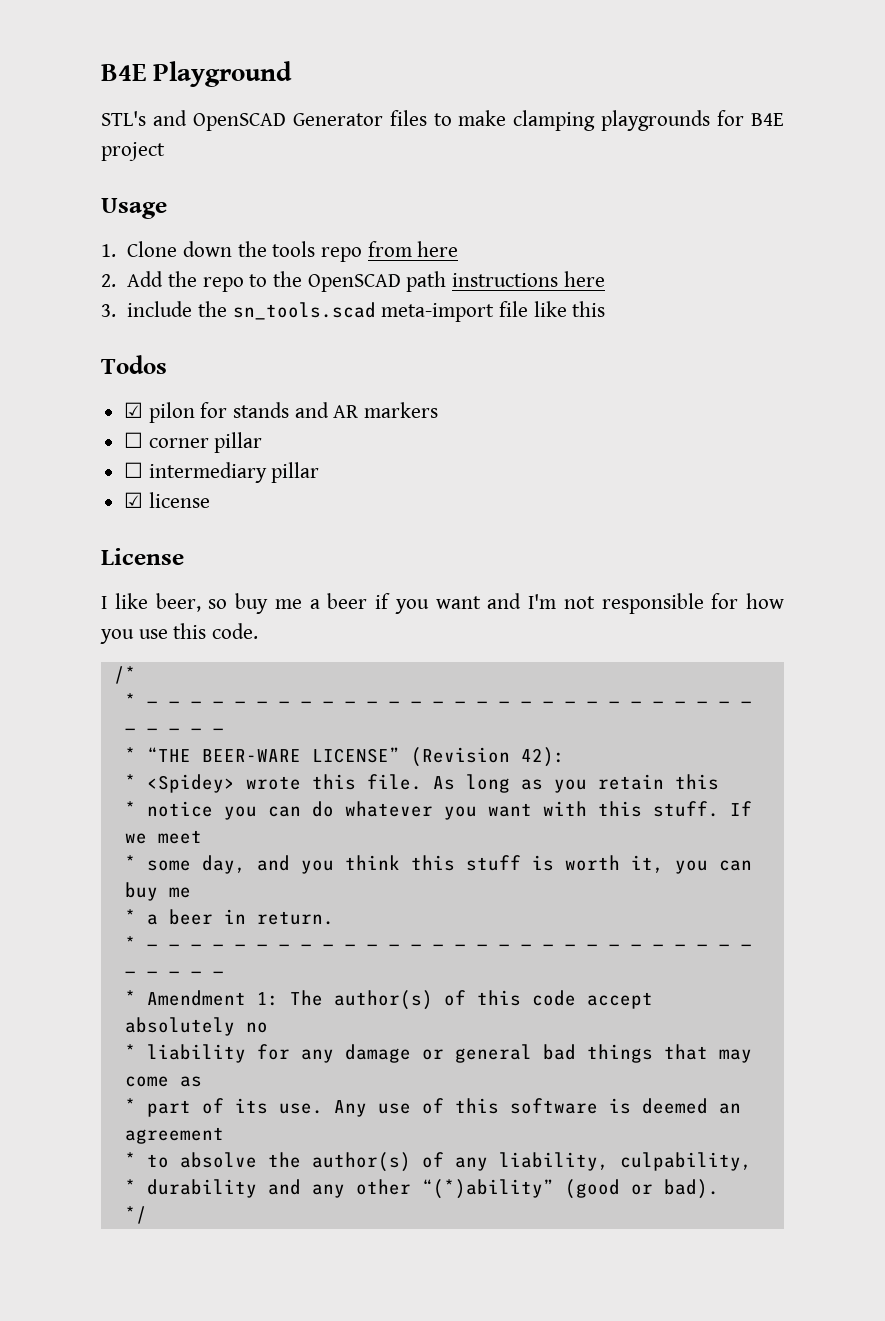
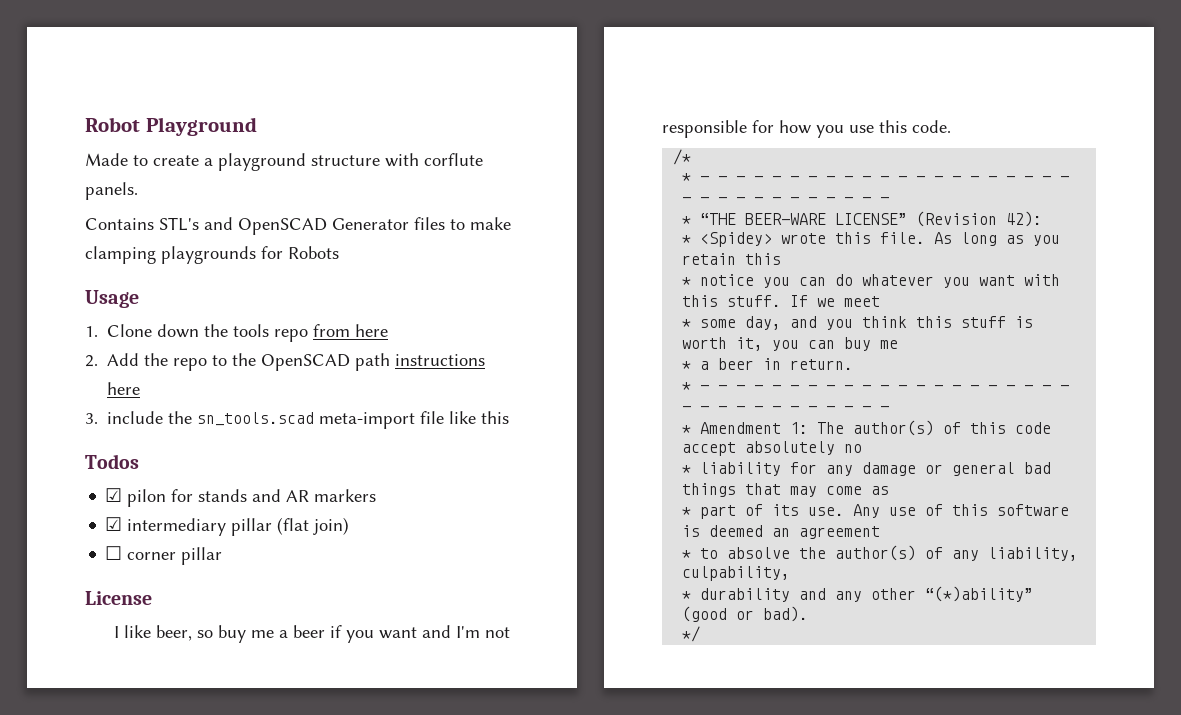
- B4E Playground
+ Robot Playground
- STL's and OpenSCAD Generator files to make clamping playgrounds for B4E project
+ Made to create a playground structure with corflute panels.
+ Contains STL's and OpenSCAD Generator files to make clamping playgrounds for Robots
+ ☑ intermediary pillar (flat join)
  ☐ corner pillar
- ☐ intermediary pillar
- ☑ license

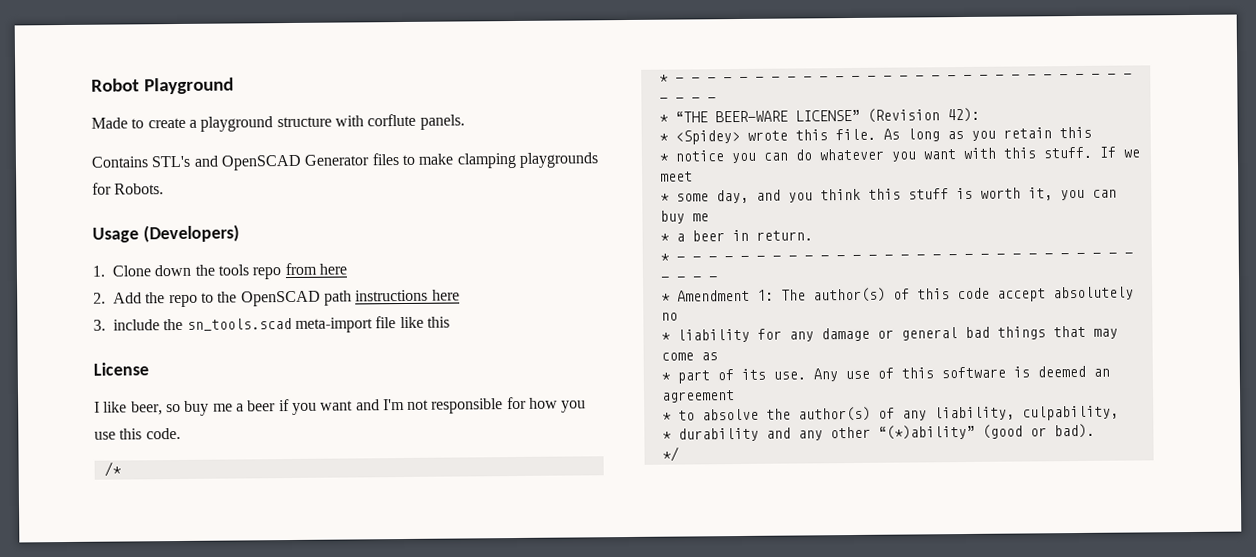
- Contains STL's and OpenSCAD Generator files to make clamping playgrounds for Robots
+ Contains STL's and OpenSCAD Generator files to make clamping playgrounds for Robots.
- Usage
+ Usage (Developers)
- Todos
- ☑ pilon for stands and AR markers
- ☑ intermediary pillar (flat join)
- ☐ corner pillar

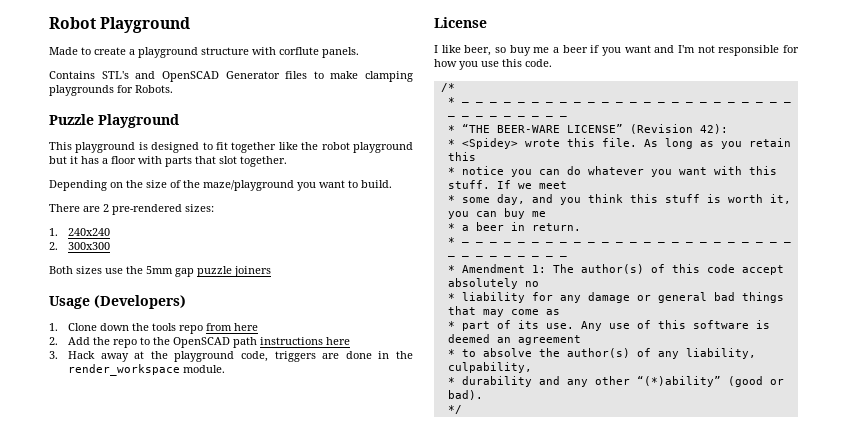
+ Puzzle Playground
+ This playground is designed to fit together like the robot playground but it has a floor with parts that slot together.
+ Depending on the size of the maze/playground you want to build.
+ There are 2 pre-rendered sizes:
+ 1. 240x240
+ 2. 300x300
+ Both sizes use the 5mm gap puzzle joiners
- 3. include the sn_tools.scad meta-import file like this
+ 3. Hack away at the playground code, triggers are done in the render_workspace module.

